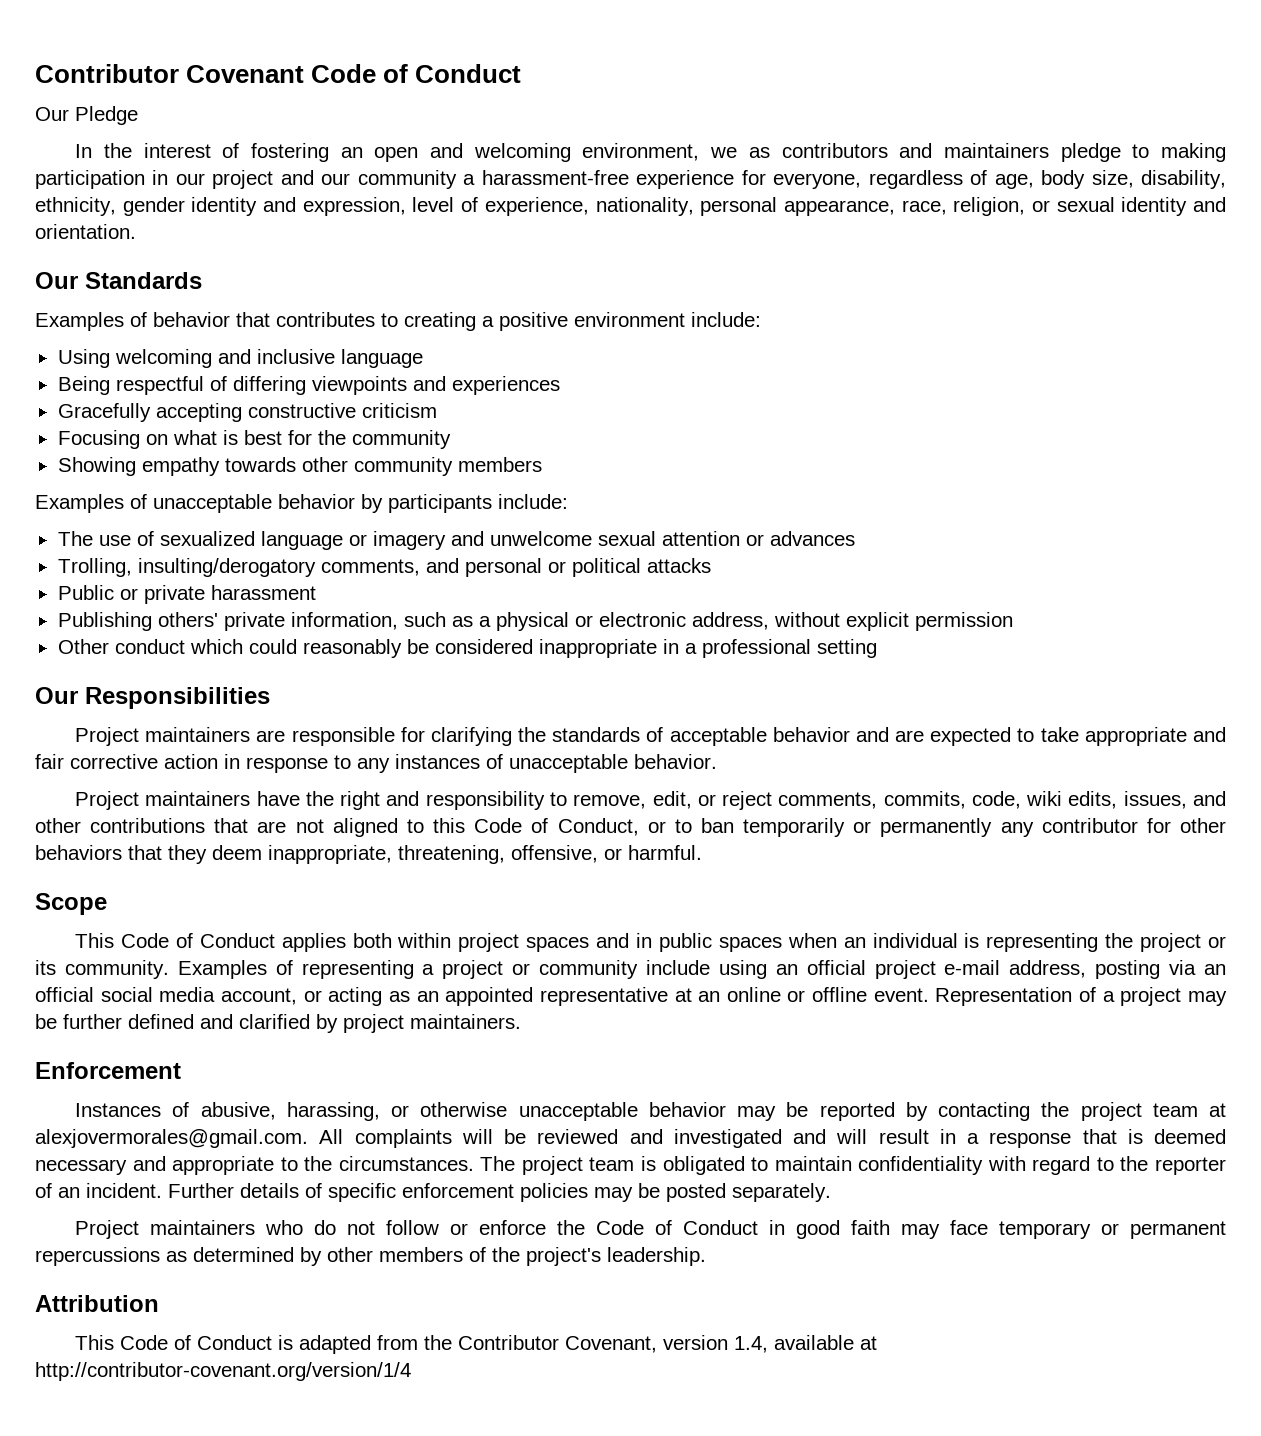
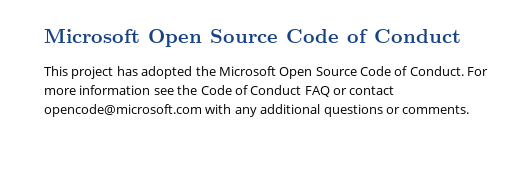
- Contributor Covenant Code of Conduct
+ Microsoft Open Source Code of Conduct
- Our Pledge
- In the interest of fostering an open and welcoming environment, we as contributors and maintainers pledge to making participation in our project and our community a harassment-free experience for everyone, regardless of age, body size, disability, ethnicity, gender identity and expression, level of experience, nationality, personal appearance, race, religion, or sexual identity and orientation.
- Our Standards
- Examples of behavior that contributes to creating a positive environment include:
- Using welcoming and inclusive language
- Being respectful of differing viewpoints and experiences
- Gracefully accepting constructive criticism
- Focusing on what is best for the community
- Showing empathy towards other community members
- Examples of unacceptable behavior by participants include:
- The use of sexualized language or imagery and unwelcome sexual attention or advances
- Trolling, insulting/derogatory comments, and personal or political attacks
- Public or private harassment
- Publishing others' private information, such as a physical or electronic address, without explicit permission
- Other conduct which could reasonably be considered inappropriate in a professional setting
- Our Responsibilities
- Project maintainers are responsible for clarifying the standards of acceptable behavior and are expected to take appropriate and fair corrective action in response to any instances of unacceptable behavior.
- Project maintainers have the right and responsibility to remove, edit, or reject comments, commits, code, wiki edits, issues, and other contributions that are not aligned to this Code of Conduct, or to ban temporarily or permanently any contributor for other behaviors that they deem inappropriate, threatening, offensive, or harmful.
- Scope
- This Code of Conduct applies both within project spaces and in public spaces when an individual is representing the project or its community. Examples of representing a project or community include using an official project e-mail address, posting via an official social media account, or acting as an appointed representative at an online or offline event. Representation of a project may be further defined and clarified by project maintainers.
- Enforcement
- Instances of abusive, harassing, or otherwise unacceptable behavior may be reported by contacting the project team at alexjovermorales@gmail.com. All complaints will be reviewed and investigated and will result in a response that is deemed necessary and appropriate to the circumstances. The project team is obligated to maintain confidentiality with regard to the reporter of an incident. Further details of specific enforcement policies may be posted separately.
- Project maintainers who do not follow or enforce the Code of Conduct in good faith may face temporary or permanent repercussions as determined by other members of the project's leadership.
- Attribution
- This Code of Conduct is adapted from the Contributor Covenant, version 1.4, available at http://contributor-covenant.org/version/1/4
+ This project has adopted the Microsoft Open Source Code of Conduct. For more information see the Code of Conduct FAQ or contact opencode@microsoft.com with any additional questions or comments.

